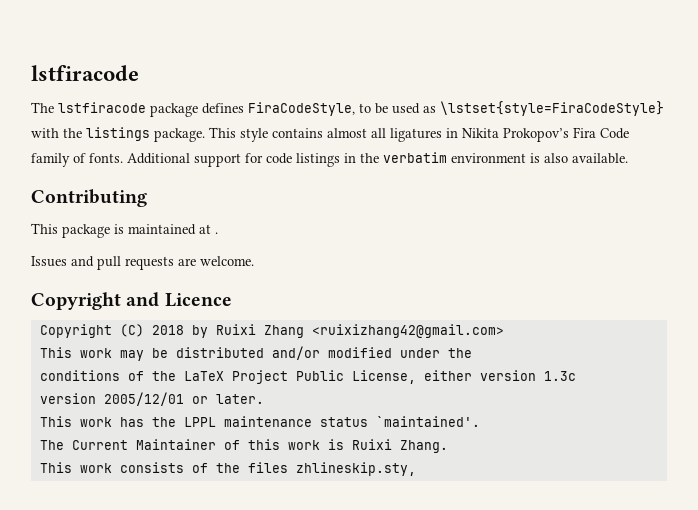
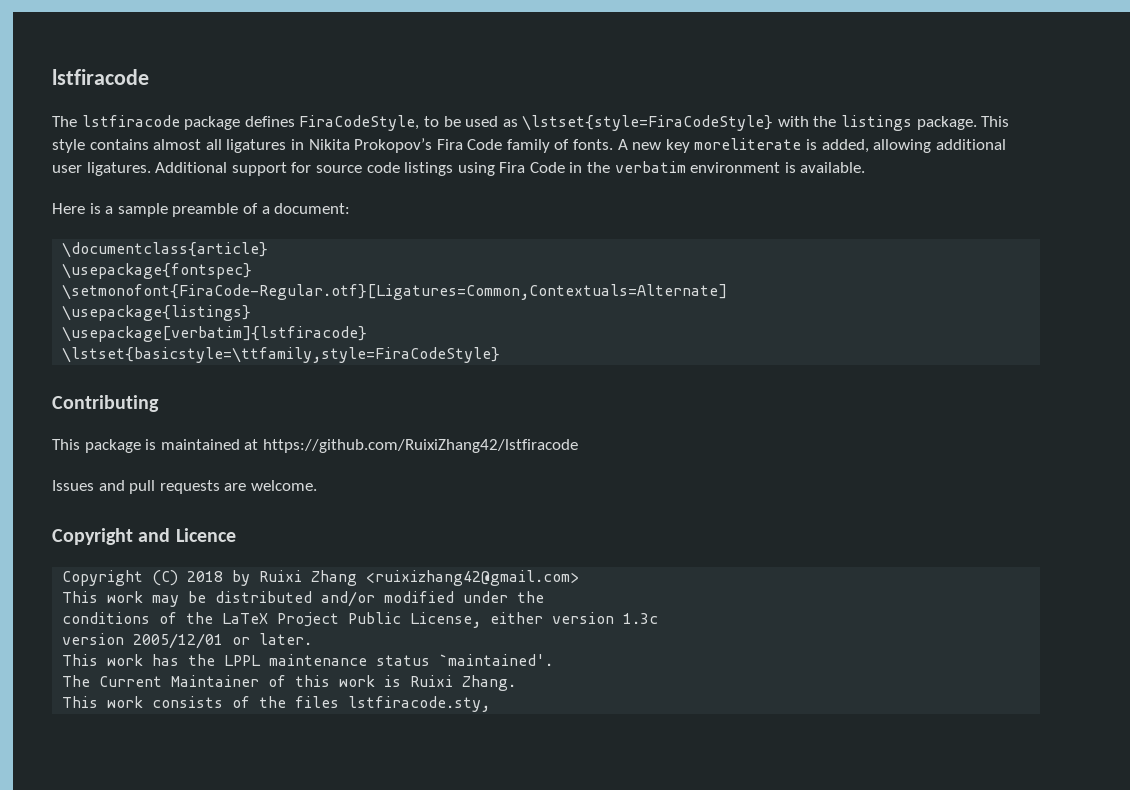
+ A new key moreliterate is added, allowing additional user ligatures.
- Additional support for code listings in the verbatim environment is also available.
+ Additional support for source code listings using Fira Code in the verbatim environment is available.
+ Here is a sample preamble of a document:
+ \documentclass{article}
+ \usepackage{fontspec}
+ \setmonofont{FiraCode-Regular.otf}[Ligatures=Common,Contextuals=Alternate]
+ \usepackage{listings}
+ \usepackage[verbatim]{lstfiracode}
+ \lstset{basicstyle=\ttfamily,style=FiraCodeStyle}
- This package is maintained at .
+ This package is maintained at https://github.com/RuixiZhang42/lstfiracode
- This work consists of the files zhlineskip.sty,
+ This work consists of the files lstfiracode.sty,

